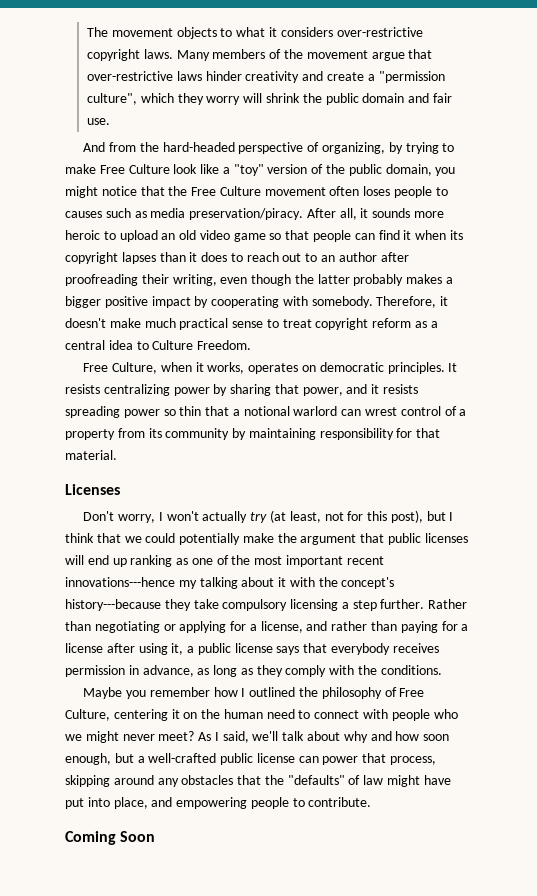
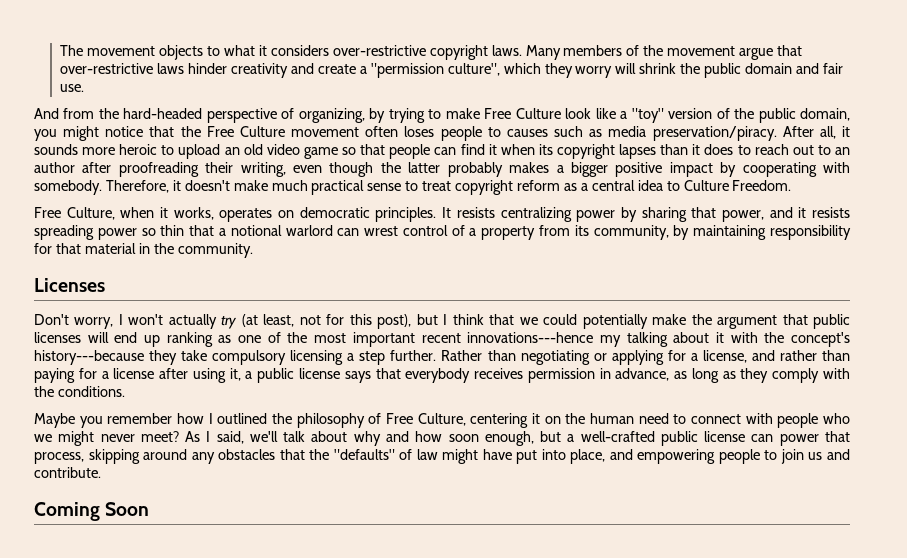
- It resists centralizing power by sharing that power, and it resists spreading power so thin that a notional warlord can wrest control of a property from its community by maintaining responsibility for that material.
+ It resists centralizing power by sharing that power, and it resists spreading power so thin that a notional warlord can wrest control of a property from its community, by maintaining responsibility for that material in the community.
- As I said, we'll talk about why and how soon enough, but a well-crafted public license can power that process, skipping around any obstacles that the "defaults" of law might have put into place, and empowering people to contribute.
+ As I said, we'll talk about why and how soon enough, but a well-crafted public license can power that process, skipping around any obstacles that the "defaults" of law might have put into place, and empowering people to join us and contribute.

